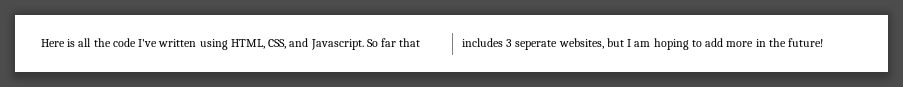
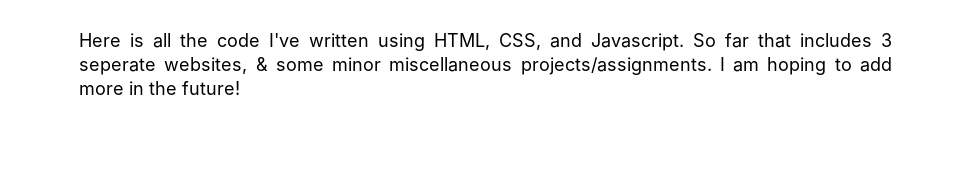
- So far that includes 3 seperate websites, but I am hoping to add more in the future!
+ So far that includes 3 seperate websites, & some minor miscellaneous projects/assignments. I am hoping to add more in the future!

